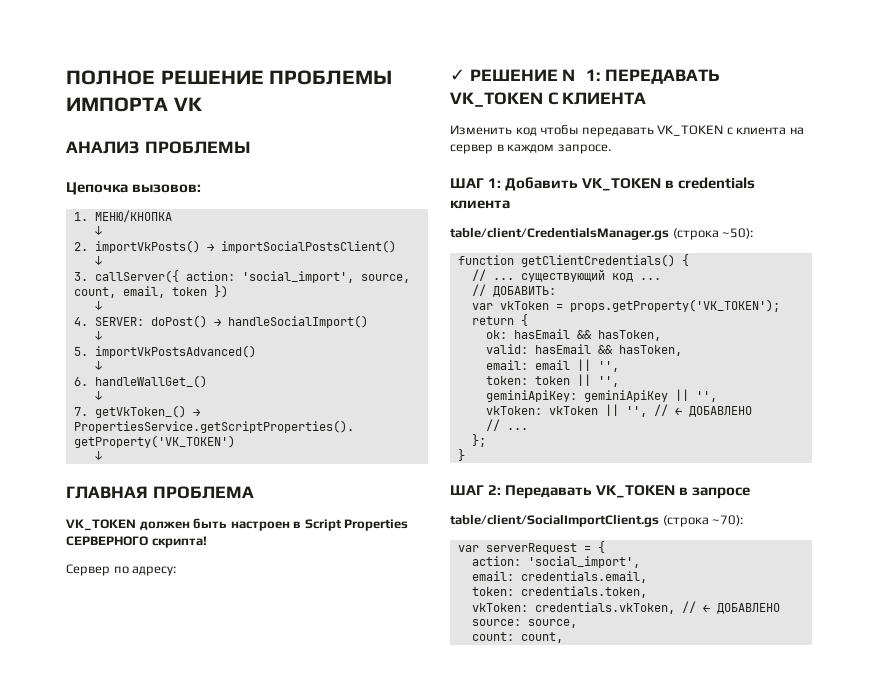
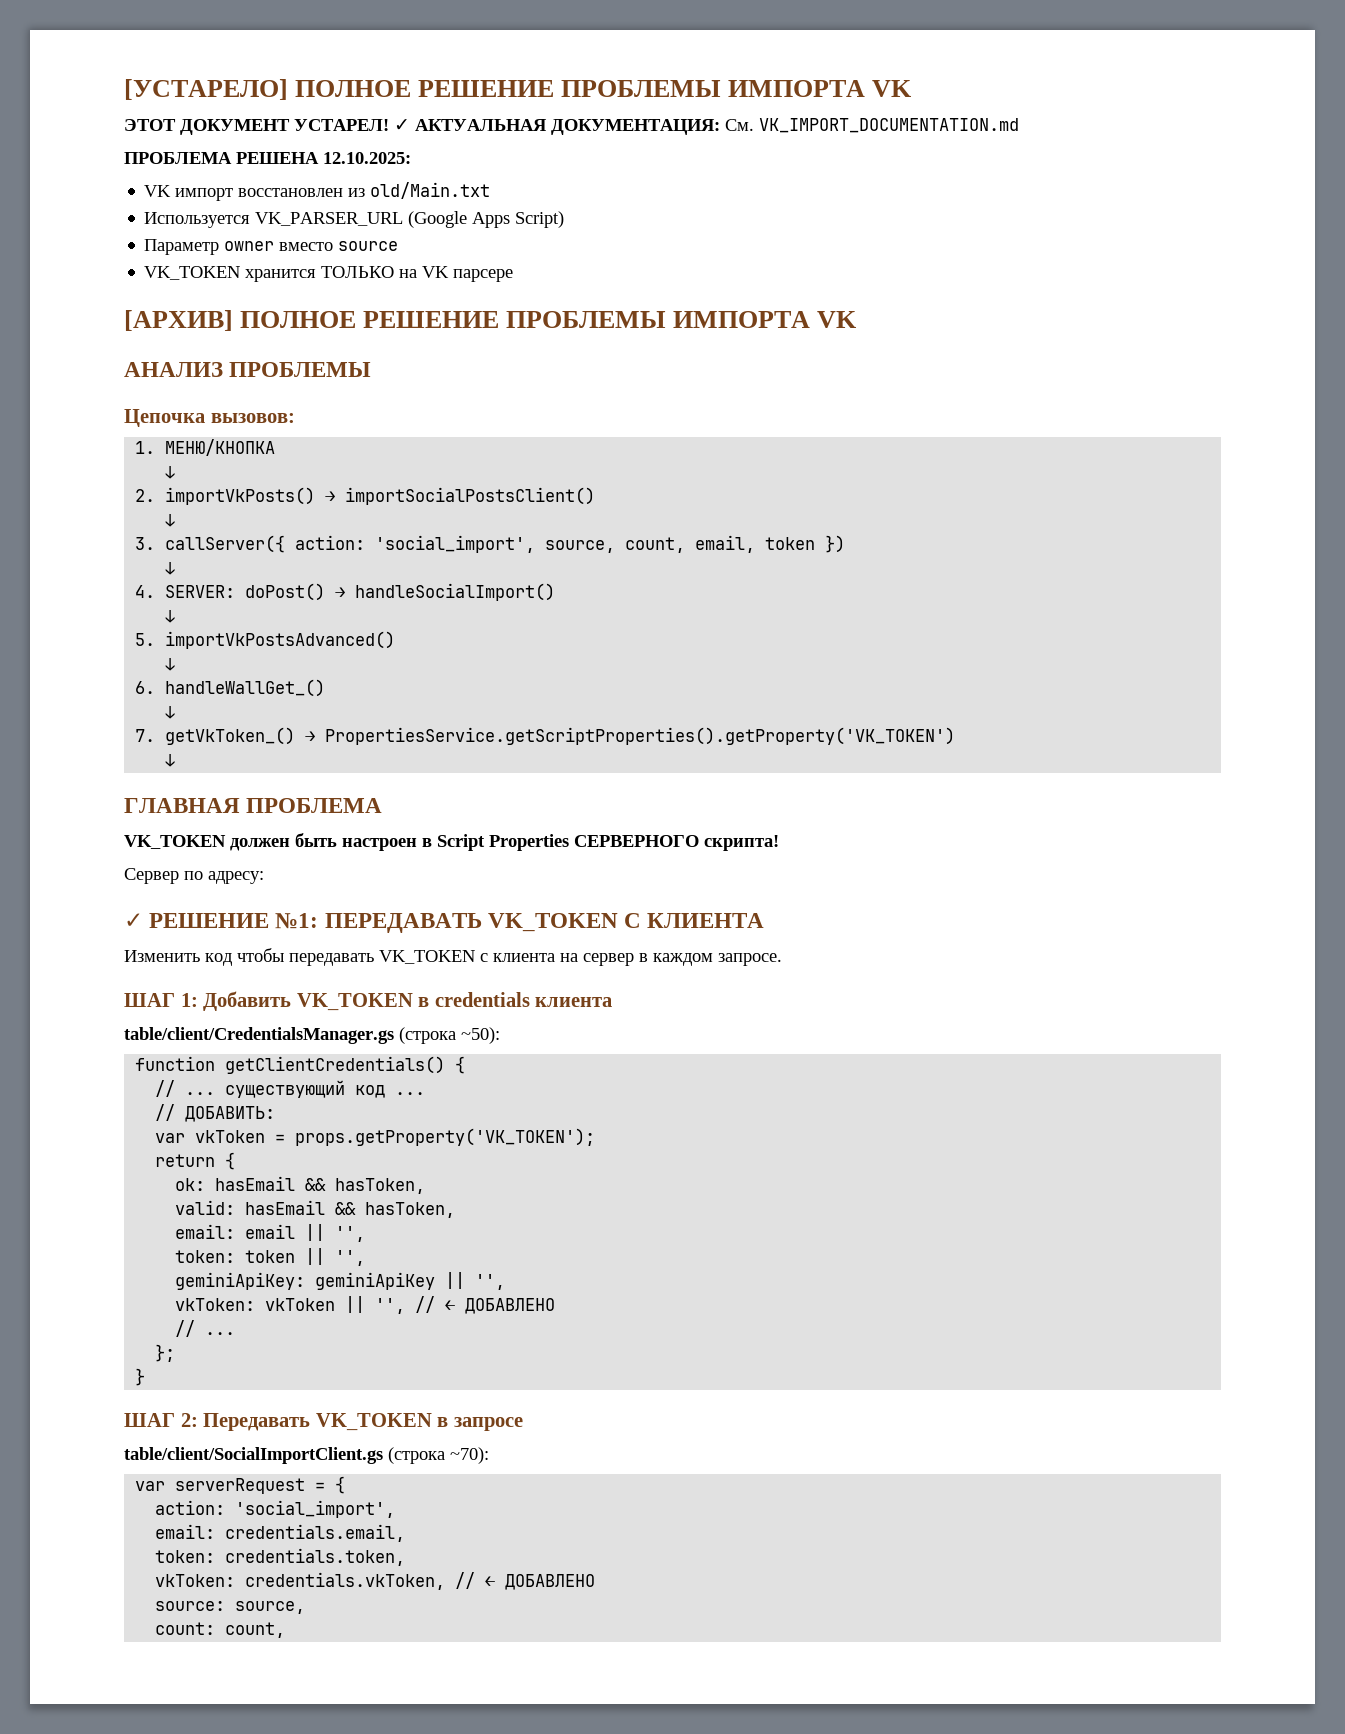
- ПОЛНОЕ РЕШЕНИЕ ПРОБЛЕМЫ ИМПОРТА VK
+ [УСТАРЕЛО] ПОЛНОЕ РЕШЕНИЕ ПРОБЛЕМЫ ИМПОРТА VK
+ ЭТОТ ДОКУМЕНТ УСТАРЕЛ! ✓ АКТУАЛЬНАЯ ДОКУМЕНТАЦИЯ: См. VK_IMPORT_DOCUMENTATION.md
+ ПРОБЛЕМА РЕШЕНА 12.10.2025:
+ VK импорт восстановлен из old/Main.txt
+ Используется VK_PARSER_URL (Google Apps Script)
+ Параметр owner вместо source
+ VK_TOKEN хранится ТОЛЬКО на VK парсере
+ [АРХИВ] ПОЛНОЕ РЕШЕНИЕ ПРОБЛЕМЫ ИМПОРТА VK

